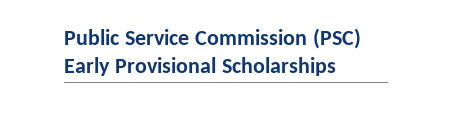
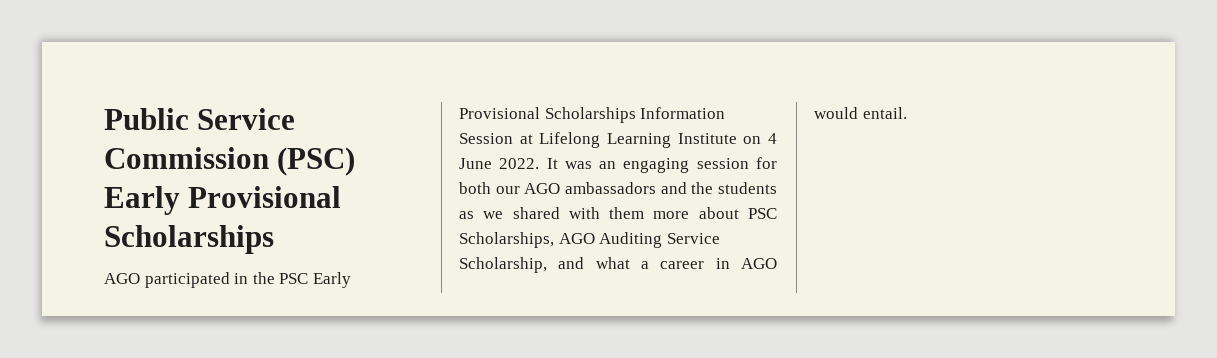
+ AGO participated in the PSC Early Provisional Scholarships Information Session at Lifelong Learning Institute on 4 June 2022. It was an engaging session for both our AGO ambassadors and the students as we shared with them more about PSC Scholarships, AGO Auditing Service Scholarship, and what a career in AGO would entail.

